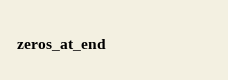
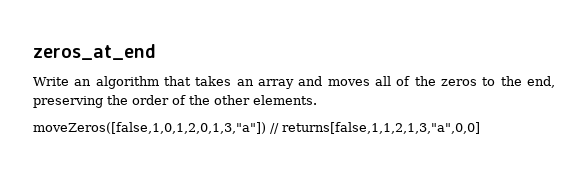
+ Write an algorithm that takes an array and moves all of the zeros to the end, preserving the order of the other elements.
+ moveZeros([false,1,0,1,2,0,1,3,"a"]) // returns[false,1,1,2,1,3,"a",0,0]

